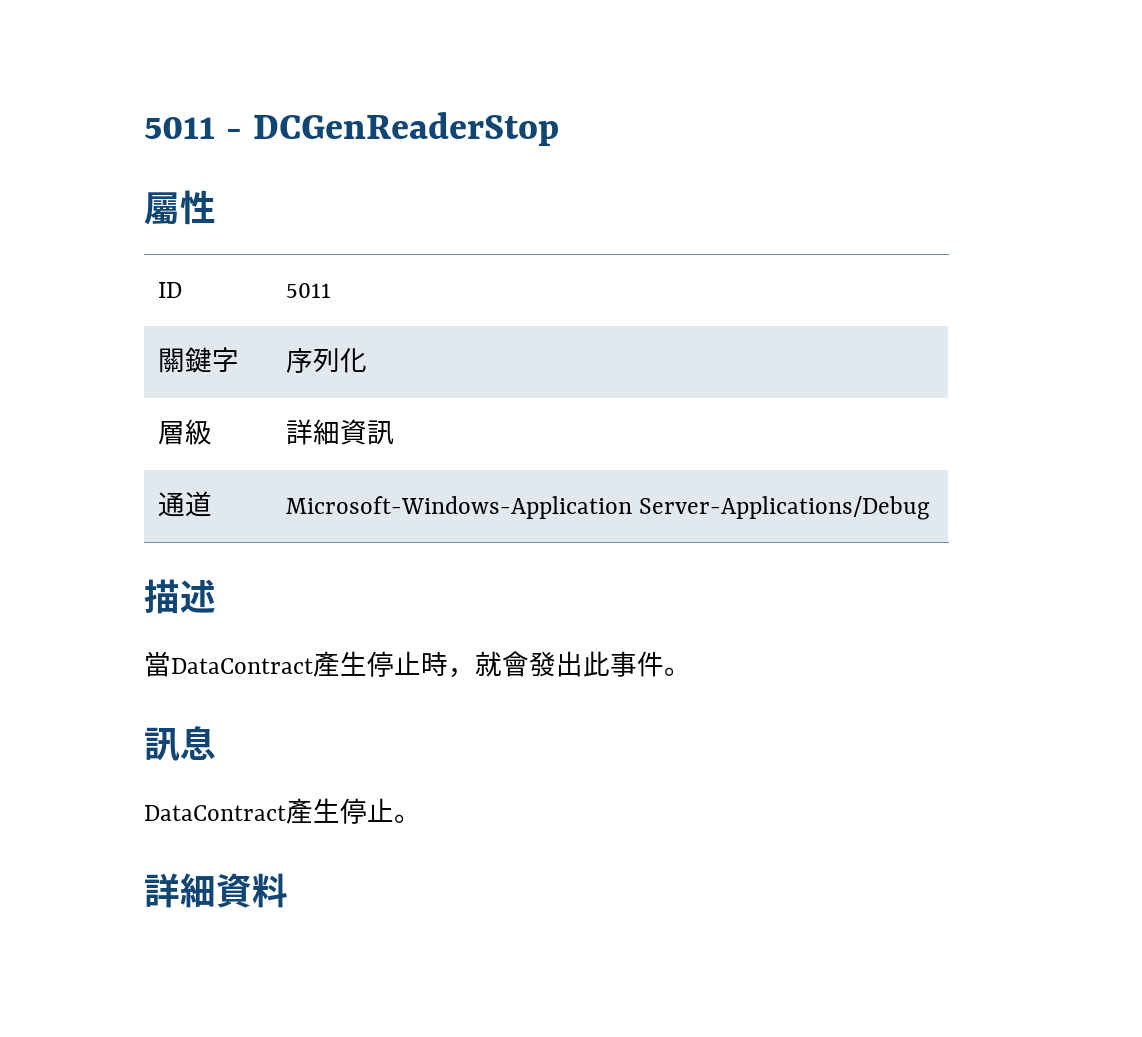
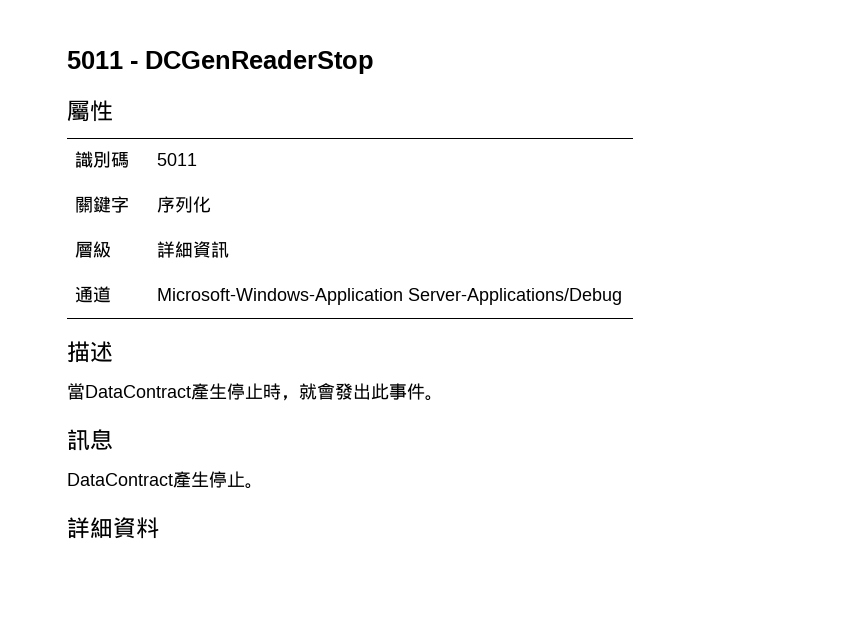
- ID | 5011
+ 識別碼 | 5011

